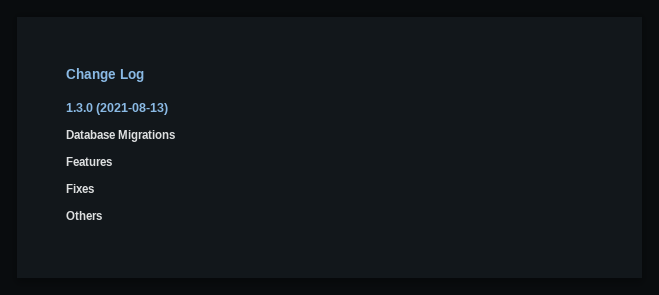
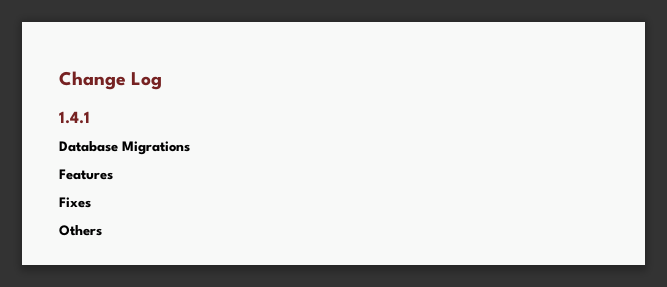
- 1.3.0 (2021-08-13)
+ 1.4.1

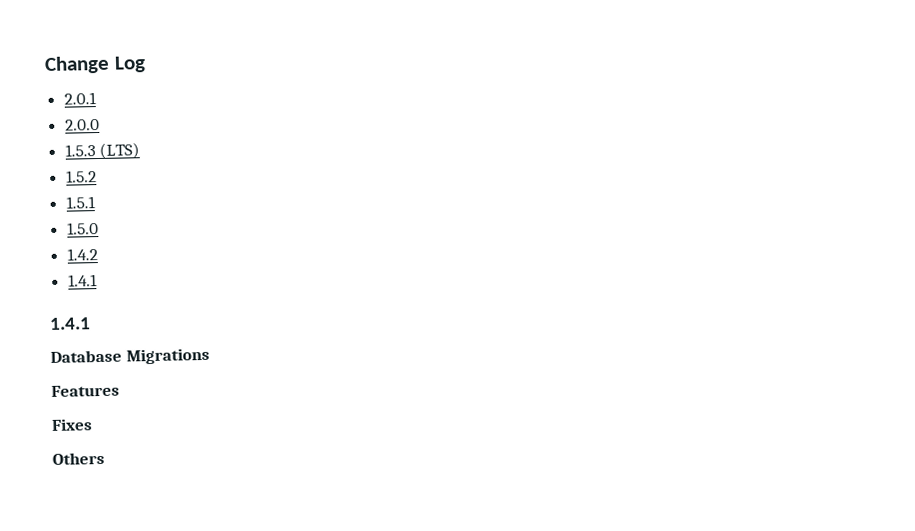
+ 2.0.1
+ 2.0.0
+ 1.5.3 (LTS)
+ 1.5.2
+ 1.5.1
+ 1.5.0
+ 1.4.2
+ 1.4.1

